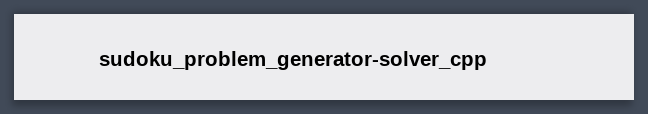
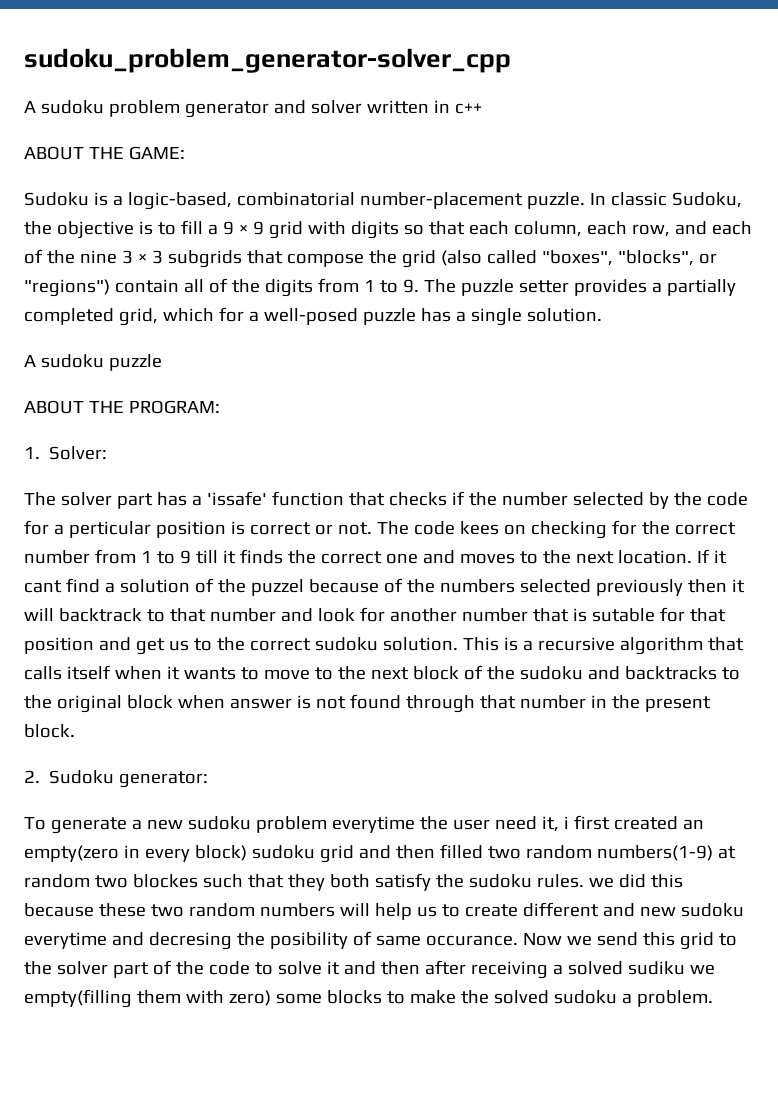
+ A sudoku problem generator and solver written in c++
+ ABOUT THE GAME:
+ Sudoku is a logic-based, combinatorial number-placement puzzle. In classic Sudoku, the objective is to fill a 9 × 9 grid with digits so that each column, each row, and each of the nine 3 × 3 subgrids that compose the grid (also called "boxes", "blocks", or "regions") contain all of the digits from 1 to 9. The puzzle setter provides a partially completed grid, which for a well-posed puzzle has a single solution.
+ A sudoku puzzle
+ ABOUT THE PROGRAM:
+ 1. Solver:
+ The solver part has a 'issafe' function that checks if the number selected by the code for a perticular position is correct or not. The code kees on checking for the correct number from 1 to 9 till it finds the correct one and moves to the next location. If it cant find a solution of the puzzel because of the numbers selected previously then it will backtrack to that number and look for another number that is sutable for that position and get us to the correct sudoku solution. This is a recursive algorithm that calls itself when it wants to move to the next block of the sudoku and backtracks to the original block when answer is not found through that number in the present block.
+ 2. Sudoku generator:
+ To generate a new sudoku problem everytime the user need it, i first created an empty(zero in every block) sudoku grid and then filled two random numbers(1-9) at random two blockes such that they both satisfy the sudoku rules. we did this because these two random numbers will help us to create different and new sudoku everytime and decresing the posibility of same occurance. Now we send this grid to the solver part of the code to solve it and then after receiving a solved sudiku we empty(filling them with zero) some blocks to make the solved sudoku a problem.

